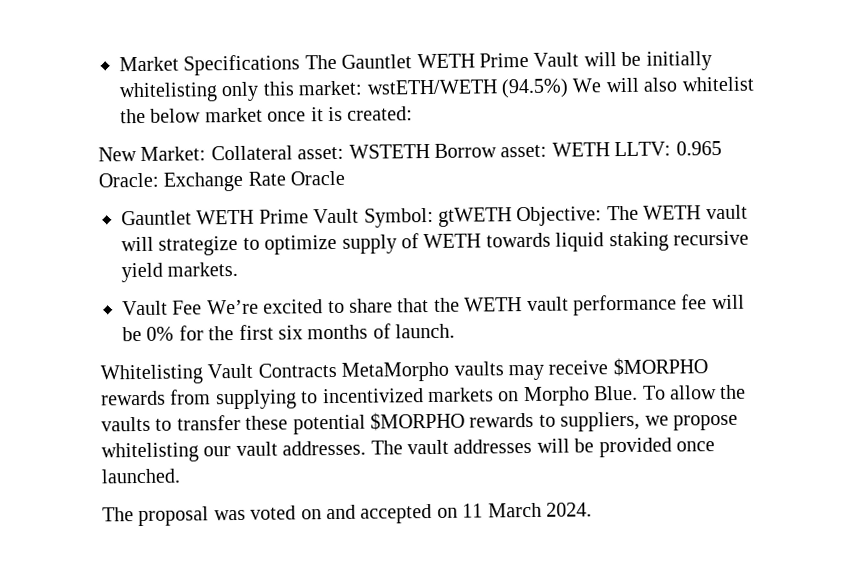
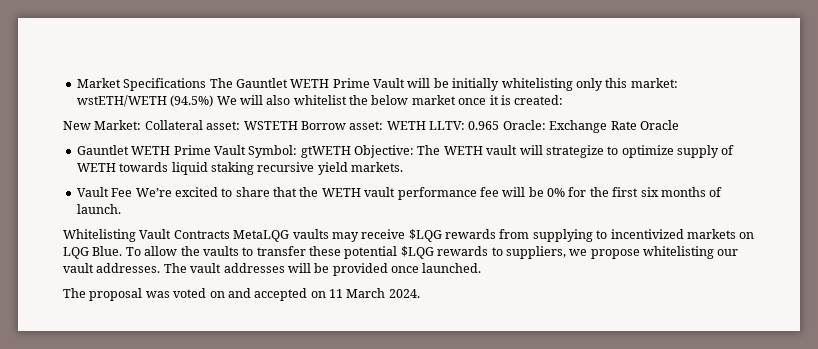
- Whitelisting Vault Contracts MetaMorpho vaults may receive $MORPHO rewards from supplying to incentivized markets on Morpho Blue.
+ Whitelisting Vault Contracts MetaLQG vaults may receive $LQG rewards from supplying to incentivized markets on LQG Blue.
- To allow the vaults to transfer these potential $MORPHO rewards to suppliers, we propose whitelisting our vault addresses.
+ To allow the vaults to transfer these potential $LQG rewards to suppliers, we propose whitelisting our vault addresses.

